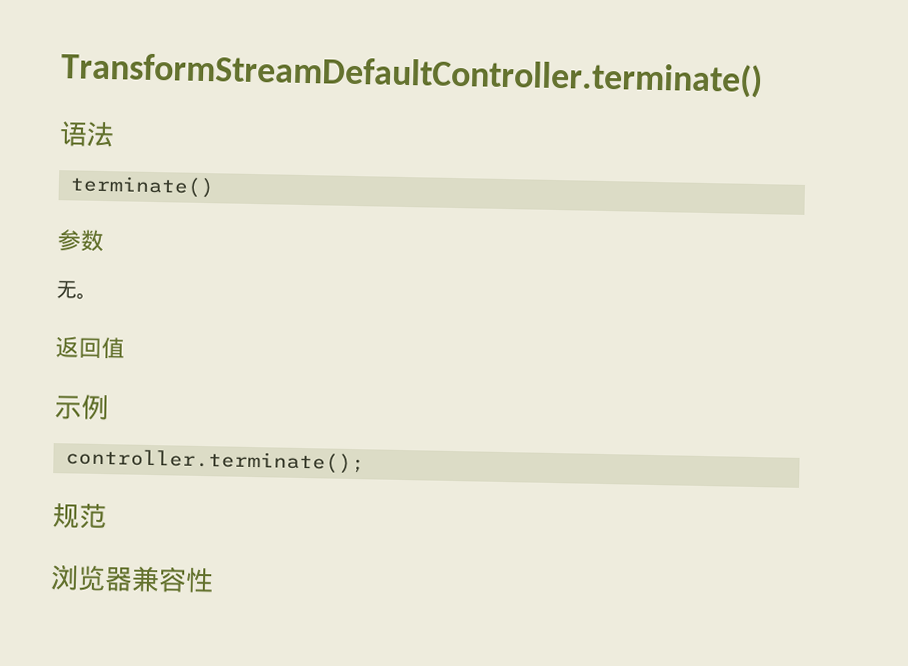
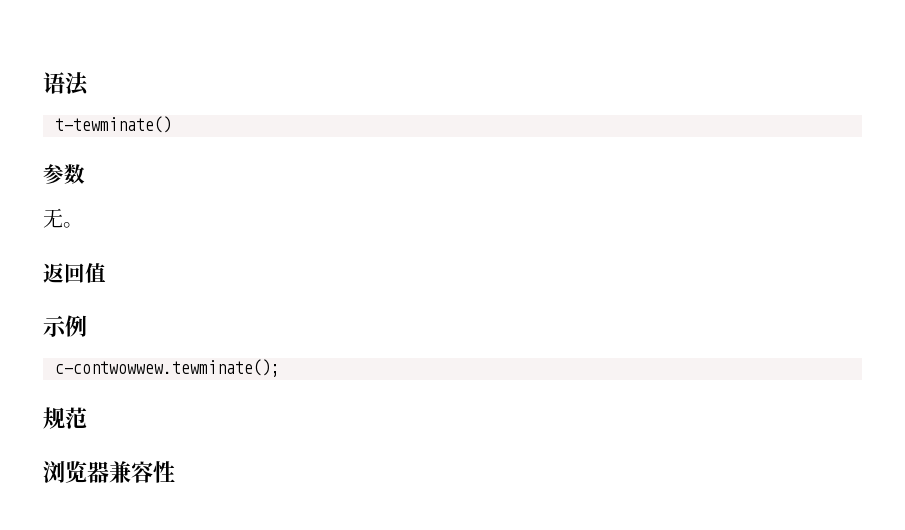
- TransformStreamDefaultController.terminate()
- terminate()
+ t-tewminate()
- controller.terminate();
+ c-contwowwew.tewminate();

